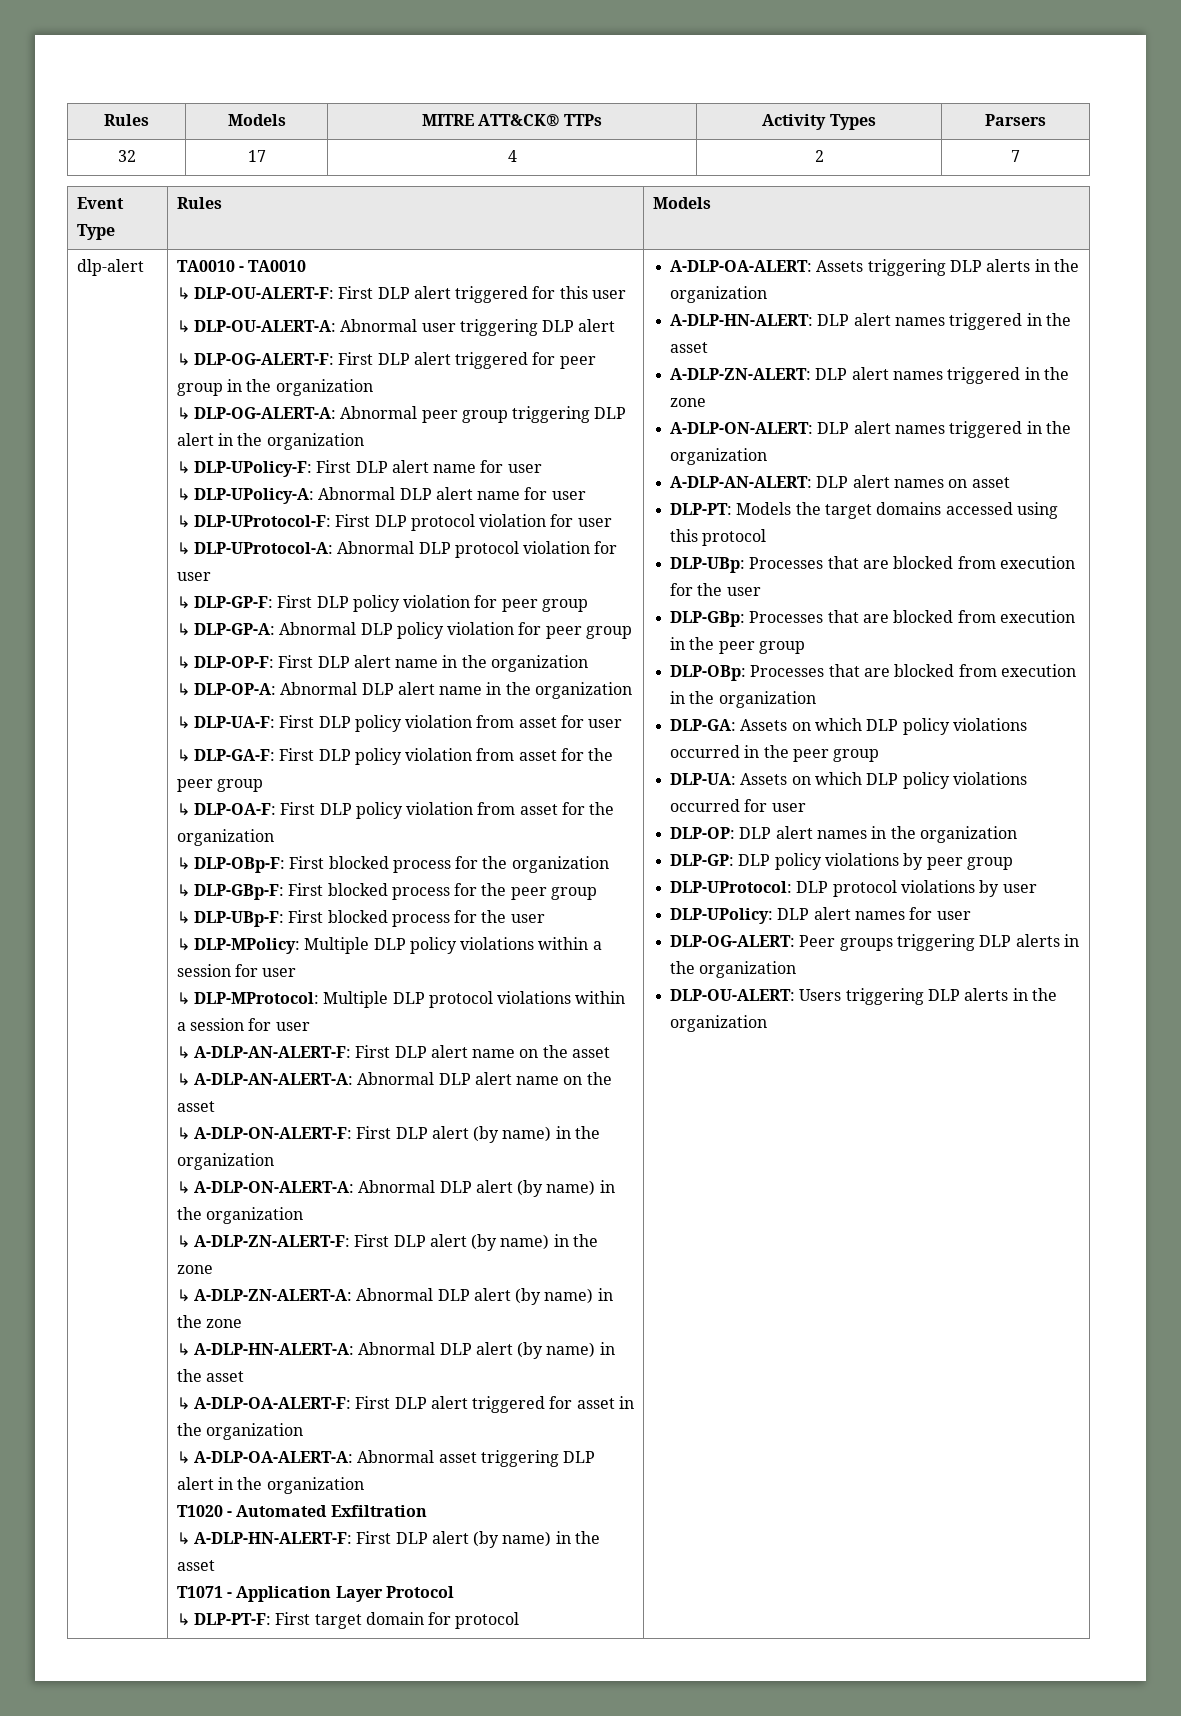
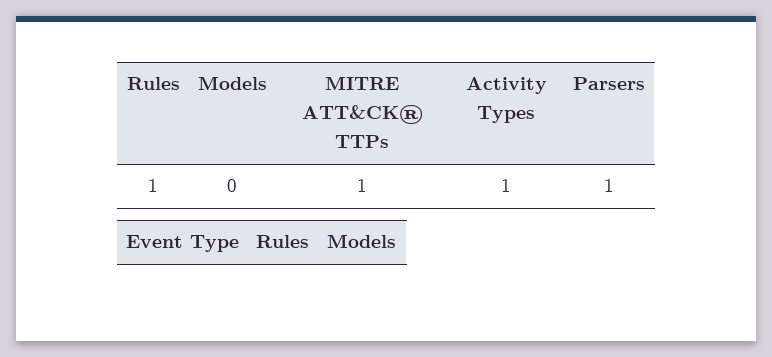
- 32 | 17 | 4 | 2 | 7
+ 1 | 0 | 1 | 1 | 1
- dlp-alert | TA0010 - TA0010
- ↳ DLP-OU-ALERT-F: First DLP alert triggered for this user
- ↳ DLP-OU-ALERT-A: Abnormal user triggering DLP alert
- ↳ DLP-OG-ALERT-F: First DLP alert triggered for peer group in the organization
- ↳ DLP-OG-ALERT-A: Abnormal peer group triggering DLP alert in the organization
- ↳ DLP-UPolicy-F: First DLP alert name for user
- ↳ DLP-UPolicy-A: Abnormal DLP alert name for user
- ↳ DLP-UProtocol-F: First DLP protocol violation for user
- ↳ DLP-UProtocol-A: Abnormal DLP protocol violation for user
- ↳ DLP-GP-F: First DLP policy violation for peer group
- ↳ DLP-GP-A: Abnormal DLP policy violation for peer group
- ↳ DLP-OP-F: First DLP alert name in the organization
- ↳ DLP-OP-A: Abnormal DLP alert name in the organization
- ↳ DLP-UA-F: First DLP policy violation from asset for user
- ↳ DLP-GA-F: First DLP policy violation from asset for the peer group
- ↳ DLP-OA-F: First DLP policy violation from asset for the organization
- ↳ DLP-OBp-F: First blocked process for the organization
- ↳ DLP-GBp-F: First blocked process for the peer group
- ↳ DLP-UBp-F: First blocked process for the user
- ↳ DLP-MPolicy: Multiple DLP policy violations within a session for user
- ↳ DLP-MProtocol: Multiple DLP protocol violations within a session for user
- ↳ A-DLP-AN-ALERT-F: First DLP alert name on the asset
- ↳ A-DLP-AN-ALERT-A: Abnormal DLP alert name on the asset
- ↳ A-DLP-ON-ALERT-F: First DLP alert (by name) in the organization
- ↳ A-DLP-ON-ALERT-A: Abnormal DLP alert (by name) in the organization
- ↳ A-DLP-ZN-ALERT-F: First DLP alert (by name) in the zone
- ↳ A-DLP-ZN-ALERT-A: Abnormal DLP alert (by name) in the zone
- ↳ A-DLP-HN-ALERT-A: Abnormal DLP alert (by name) in the asset
- ↳ A-DLP-OA-ALERT-F: First DLP alert triggered for asset in the organization
- ↳ A-DLP-OA-ALERT-A: Abnormal asset triggering DLP alert in the organization
- T1020 - Automated Exfiltration
- ↳ A-DLP-HN-ALERT-F: First DLP alert (by name) in the asset
- T1071 - Application Layer Protocol
- ↳ DLP-PT-F: First target domain for protocol | A-DLP-OA-ALERT: Assets triggering DLP alerts in the organization
- A-DLP-HN-ALERT: DLP alert names triggered in the asset
- A-DLP-ZN-ALERT: DLP alert names triggered in the zone
- A-DLP-ON-ALERT: DLP alert names triggered in the organization
- A-DLP-AN-ALERT: DLP alert names on asset
- DLP-PT: Models the target domains accessed using this protocol
- DLP-UBp: Processes that are blocked from execution for the user
- DLP-GBp: Processes that are blocked from execution in the peer group
- DLP-OBp: Processes that are blocked from execution in the organization
- DLP-GA: Assets on which DLP policy violations occurred in the peer group
- DLP-UA: Assets on which DLP policy violations occurred for user
- DLP-OP: DLP alert names in the organization
- DLP-GP: DLP policy violations by peer group
- DLP-UProtocol: DLP protocol violations by user
- DLP-UPolicy: DLP alert names for user
- DLP-OG-ALERT: Peer groups triggering DLP alerts in the organization
- DLP-OU-ALERT: Users triggering DLP alerts in the organization

